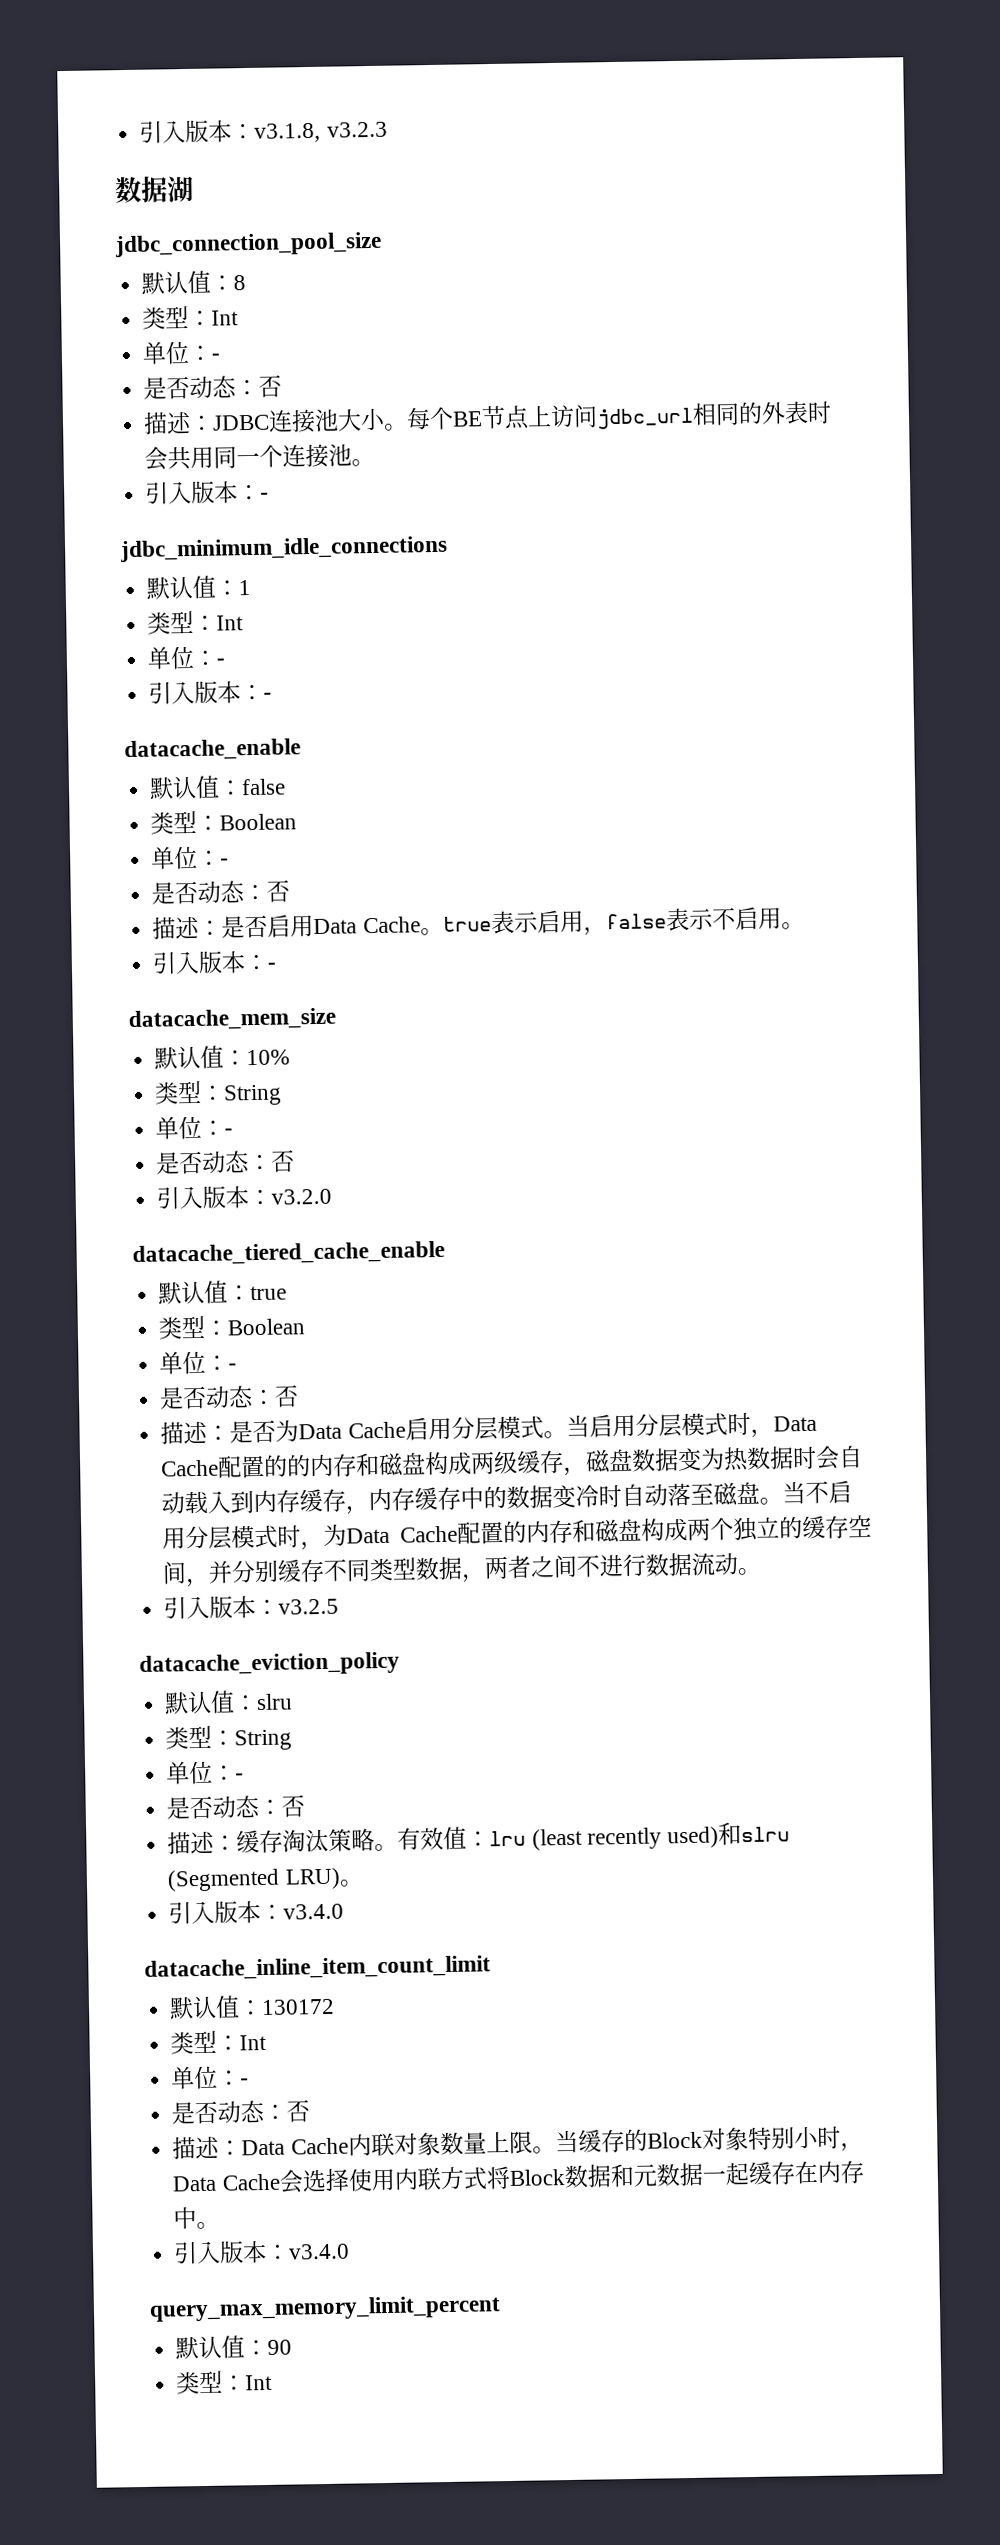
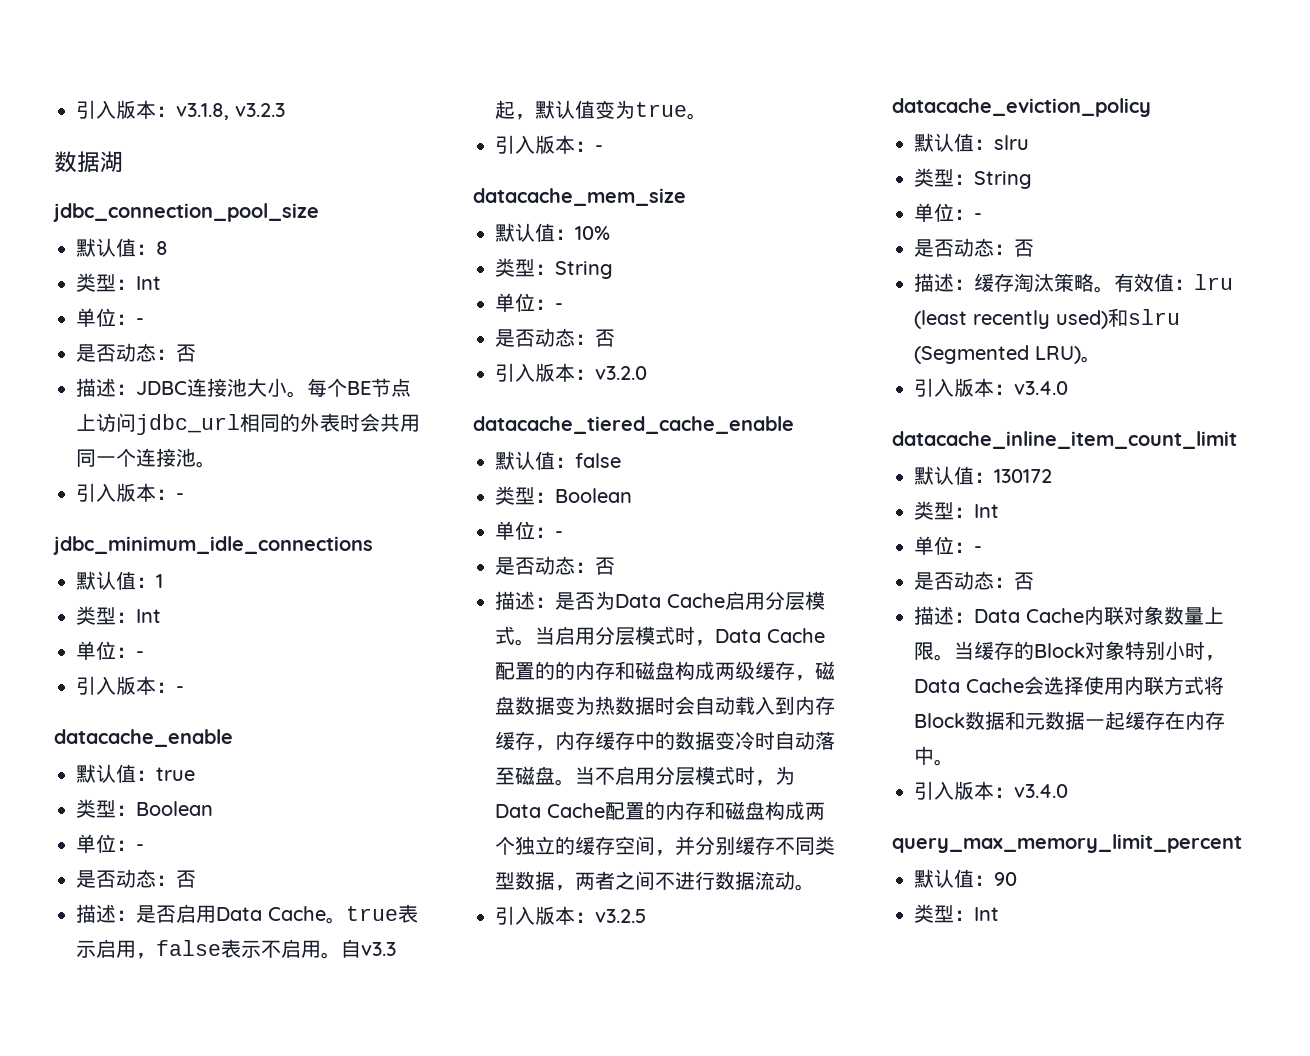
- 默认值：false
+ 默认值：true
+ 自v3.3起，默认值变为true。
- 默认值：true
+ 默认值：false

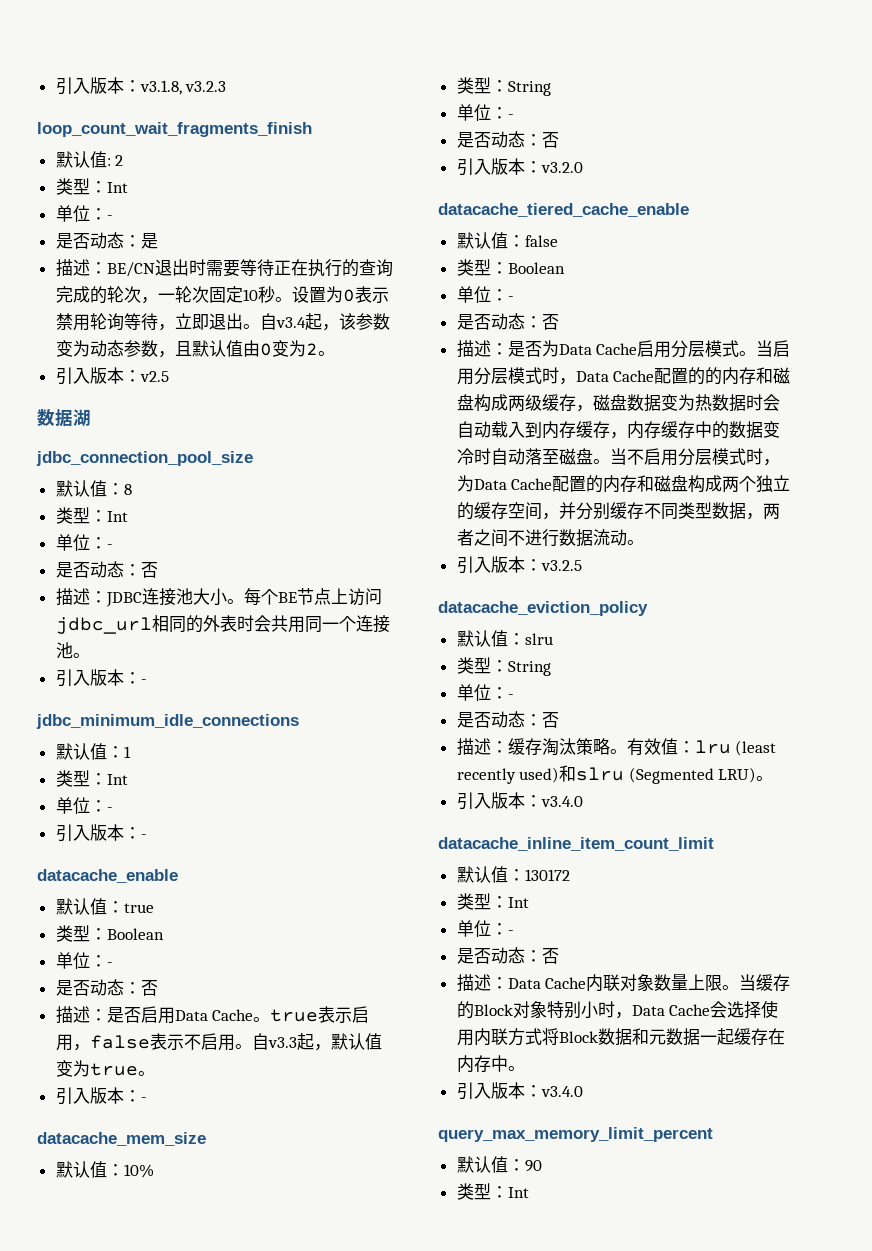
+ loop_count_wait_fragments_finish
+ 默认值: 2
+ 类型：Int
+ 单位：-
+ 是否动态：是
+ 描述：BE/CN退出时需要等待正在执行的查询完成的轮次，一轮次固定10秒。设置为0表示禁用轮询等待，立即退出。自v3.4起，该参数变为动态参数，且默认值由0变为2。
+ 引入版本：v2.5

